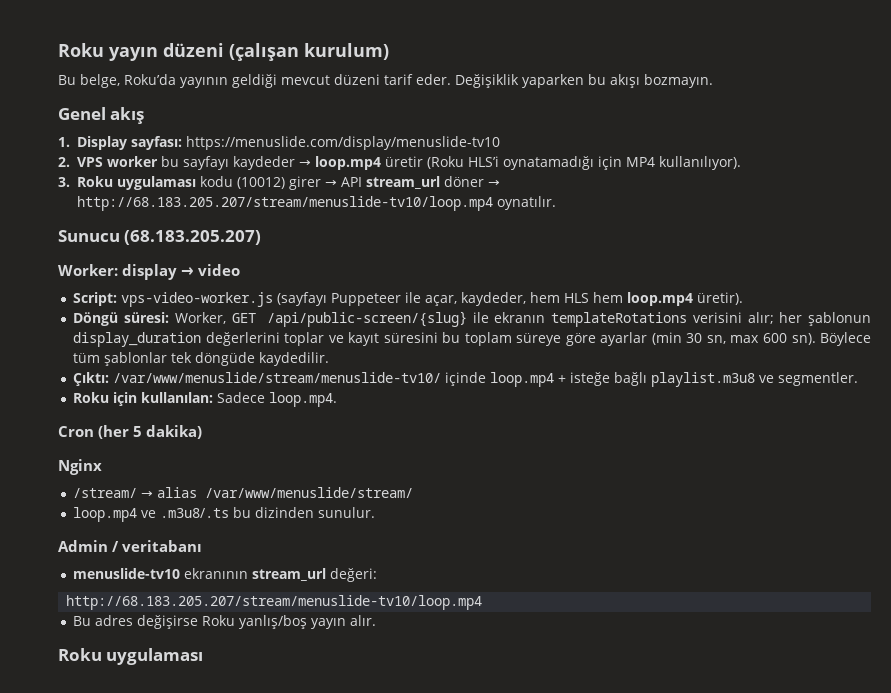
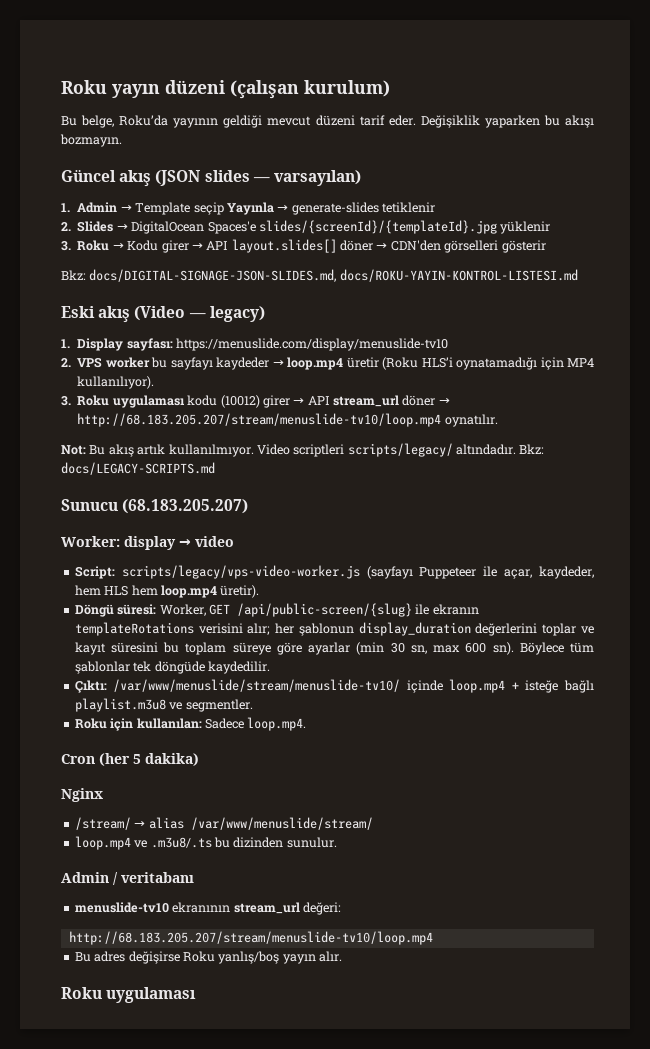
- Genel akış
+ Güncel akış (JSON slides — varsayılan)
+ 1. Admin → Template seçip Yayınla → generate-slides tetiklenir
+ 2. Slides → DigitalOcean Spaces'e slides/{screenId}/{templateId}.jpg yüklenir
+ 3. Roku → Kodu girer → API layout.slides[] döner → CDN'den görselleri gösterir
+ Bkz: docs/DIGITAL-SIGNAGE-JSON-SLIDES.md, docs/ROKU-YAYIN-KONTROL-LISTESI.md
+ Eski akış (Video — legacy)
+ Not: Bu akış artık kullanılmıyor. Video scriptleri scripts/legacy/ altındadır. Bkz: docs/LEGACY-SCRIPTS.md
- Script: vps-video-worker.js (sayfayı Puppeteer ile açar, kaydeder, hem HLS hem loop.mp4 üretir).
+ Script: scripts/legacy/vps-video-worker.js (sayfayı Puppeteer ile açar, kaydeder, hem HLS hem loop.mp4 üretir).

